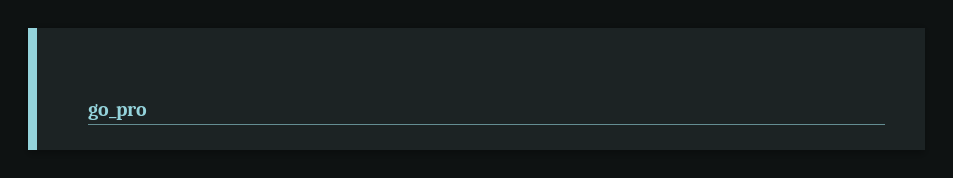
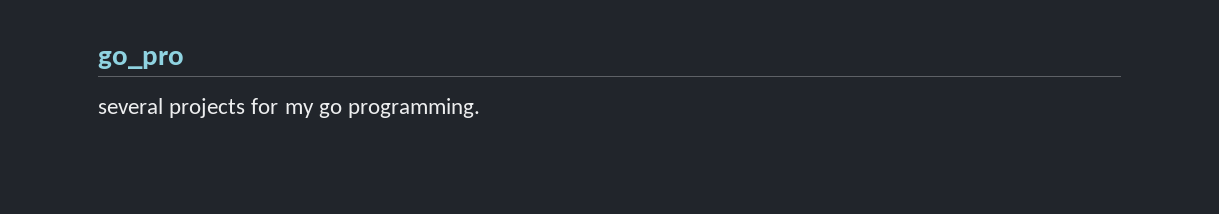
+ several projects for my go programming.

